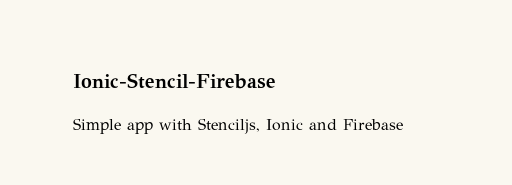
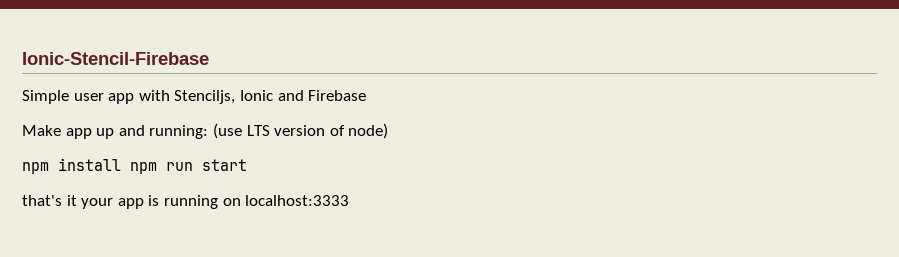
- Simple app with Stenciljs, Ionic and Firebase
+ Simple user app with Stenciljs, Ionic and Firebase
+ Make app up and running: (use LTS version of node)
+ npm install npm run start
+ that's it your app is running on localhost:3333

